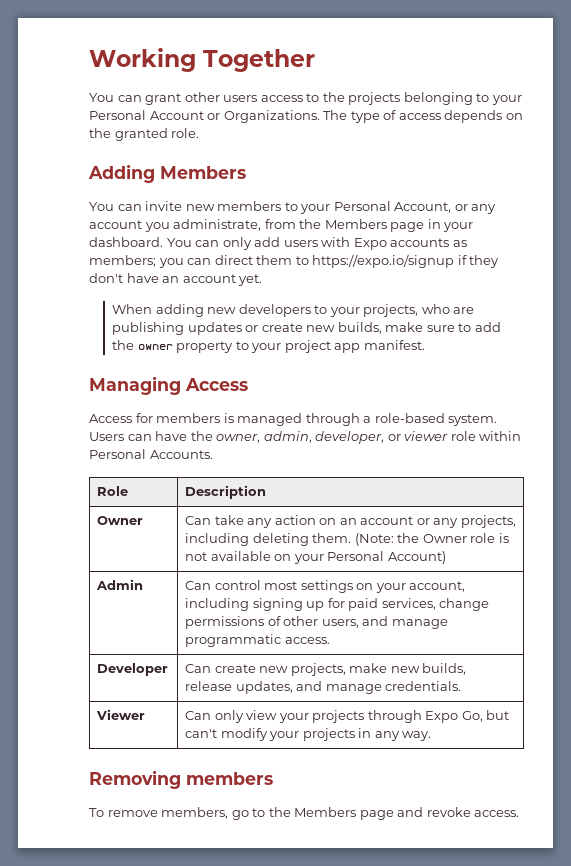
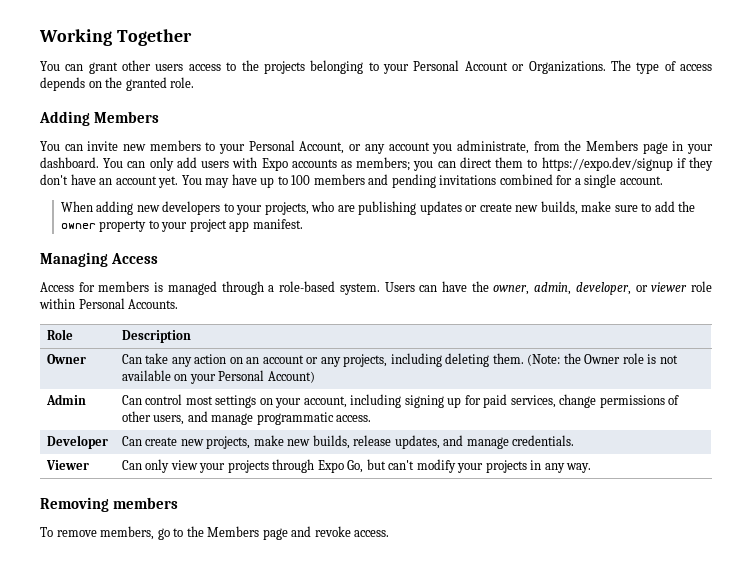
- You can only add users with Expo accounts as members; you can direct them to https://expo.io/signup if they don't have an account yet.
+ You can only add users with Expo accounts as members; you can direct them to https://expo.dev/signup if they don't have an account yet. You may have up to 100 members and pending invitations combined for a single account.

